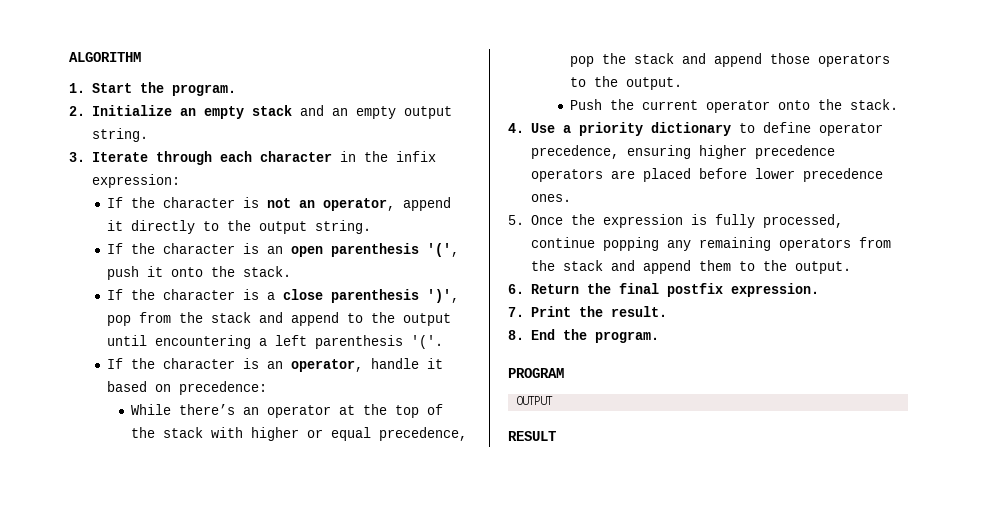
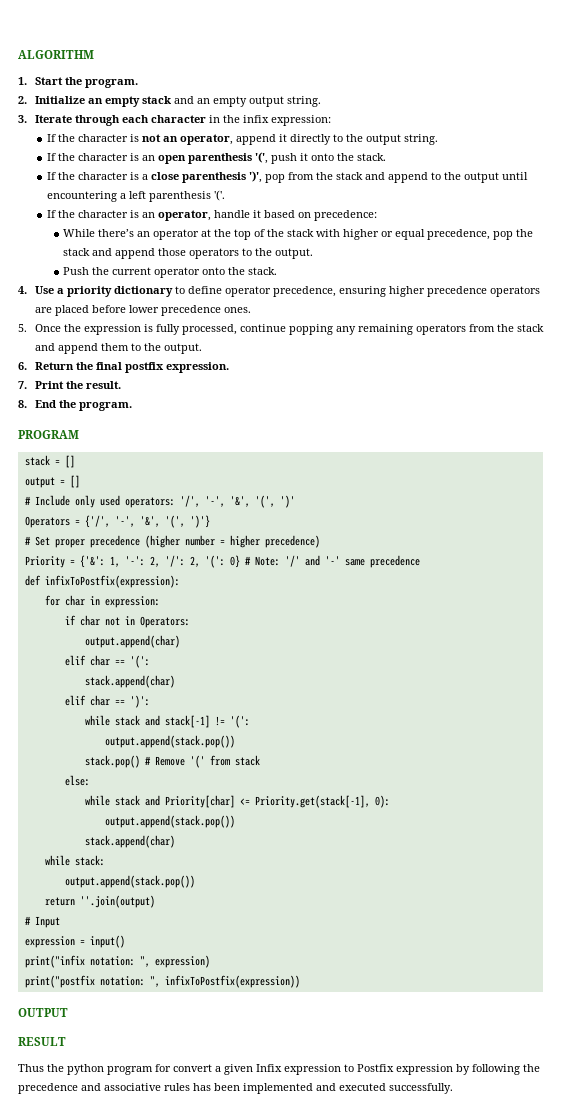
+ stack = []
+ output = []
+ # Include only used operators: '/', '-', '&', '(', ')'
+ Operators = {'/', '-', '&', '(', ')'}
+ # Set proper precedence (higher number = higher precedence)
+ Priority = {'&': 1, '-': 2, '/': 2, '(': 0} # Note: '/' and '-' same precedence
+ def infixToPostfix(expression):
+ for char in expression:
+ if char not in Operators:
+ output.append(char)
+ elif char == '(':
+ stack.append(char)
+ elif char == ')':
+ while stack and stack[-1] != '(':
+ output.append(stack.pop())
+ stack.pop() # Remove '(' from stack
+ else:
+ while stack and Priority[char] <= Priority.get(stack[-1], 0):
+ output.append(stack.pop())
+ stack.append(char)
+ while stack:
+ output.append(stack.pop())
+ return ''.join(output)
+ # Input
+ expression = input()
+ print("infix notation: ", expression)
+ print("postfix notation: ", infixToPostfix(expression))
  OUTPUT
  RESULT
+ Thus the python program for convert a given Infix expression to Postfix expression by following the precedence and associative rules has been implemented and executed successfully.

